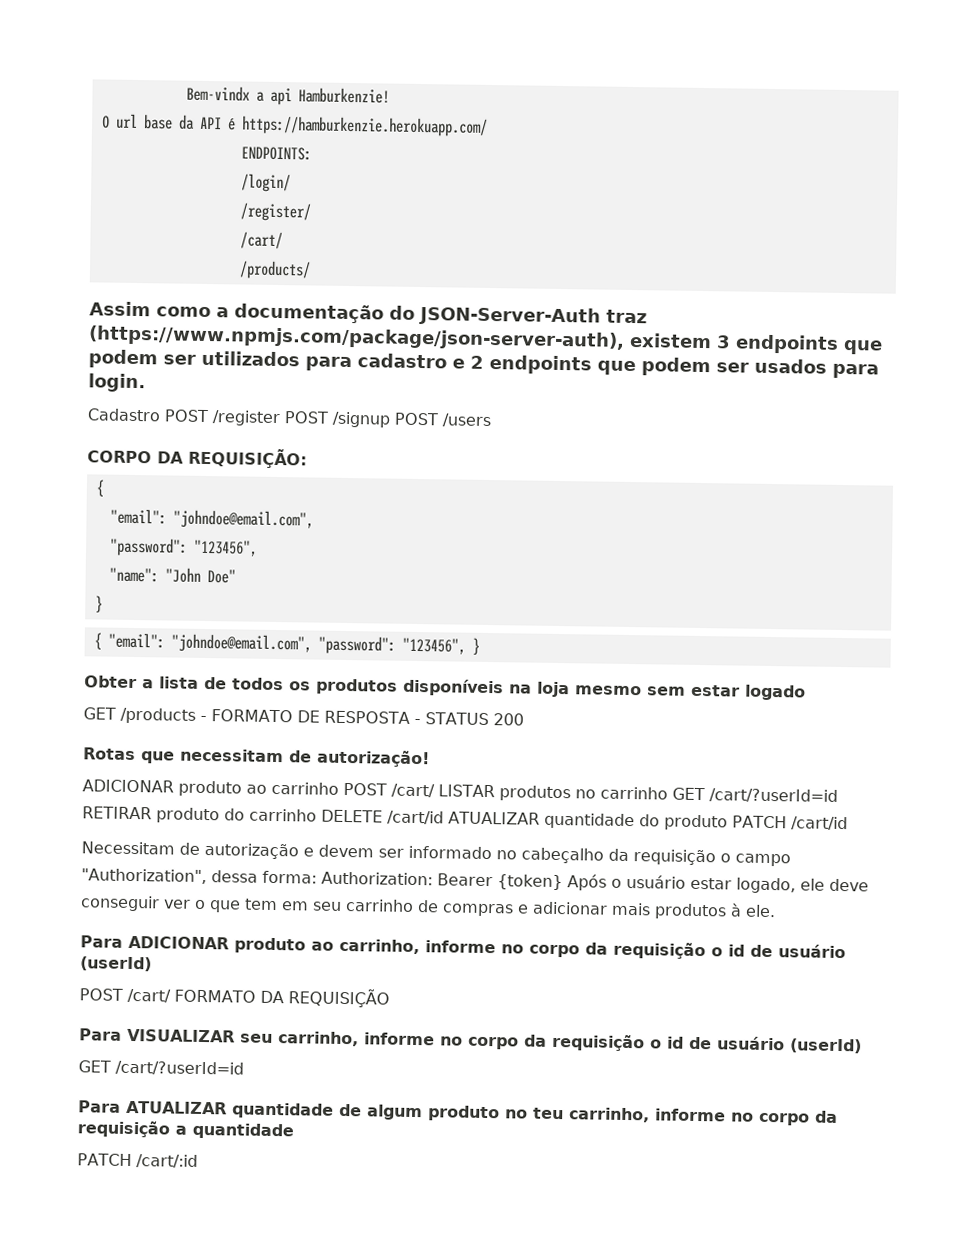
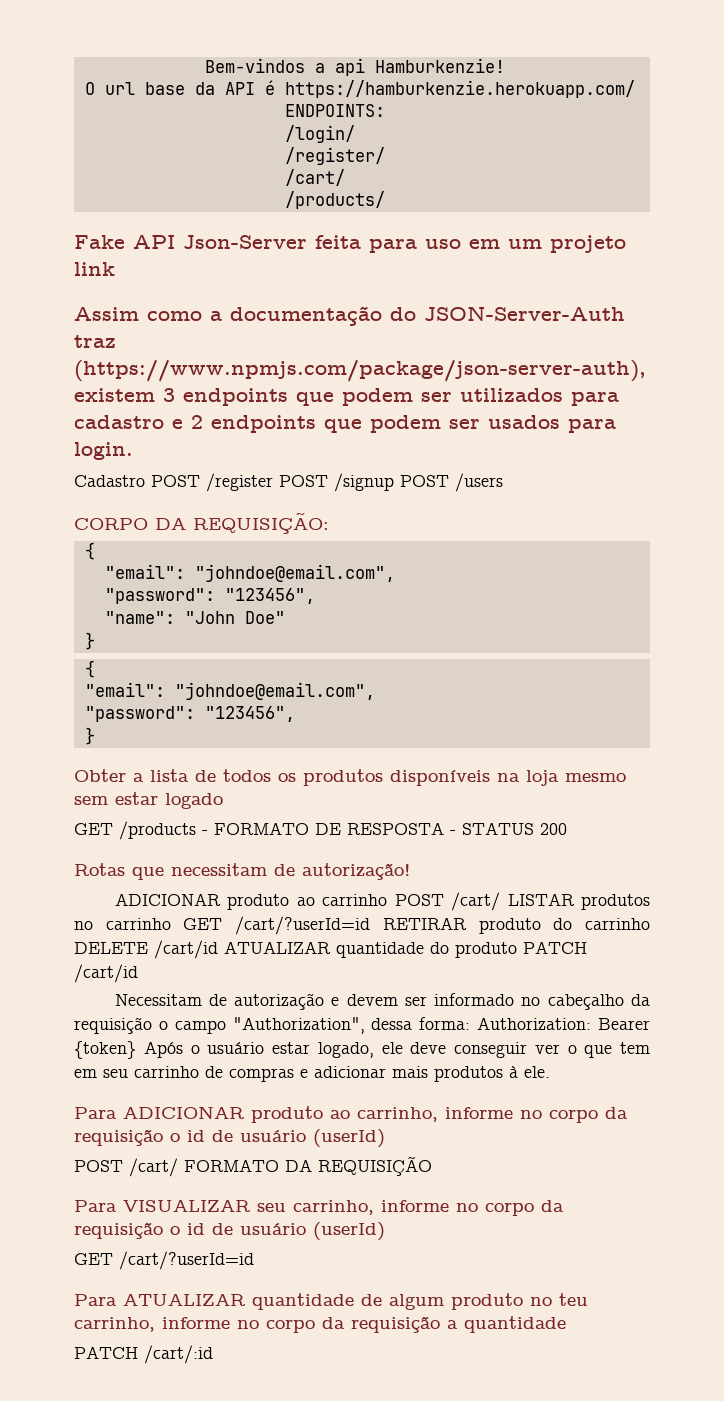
- Bem-vindx a api Hamburkenzie!
+ Bem-vindos a api Hamburkenzie!
+ Fake API Json-Server feita para uso em um projeto link
  "name": "John Doe"
  }
- { "email": "johndoe@email.com", "password": "123456", }
+ {
+ "email": "johndoe@email.com",
+ "password": "123456",
+ }

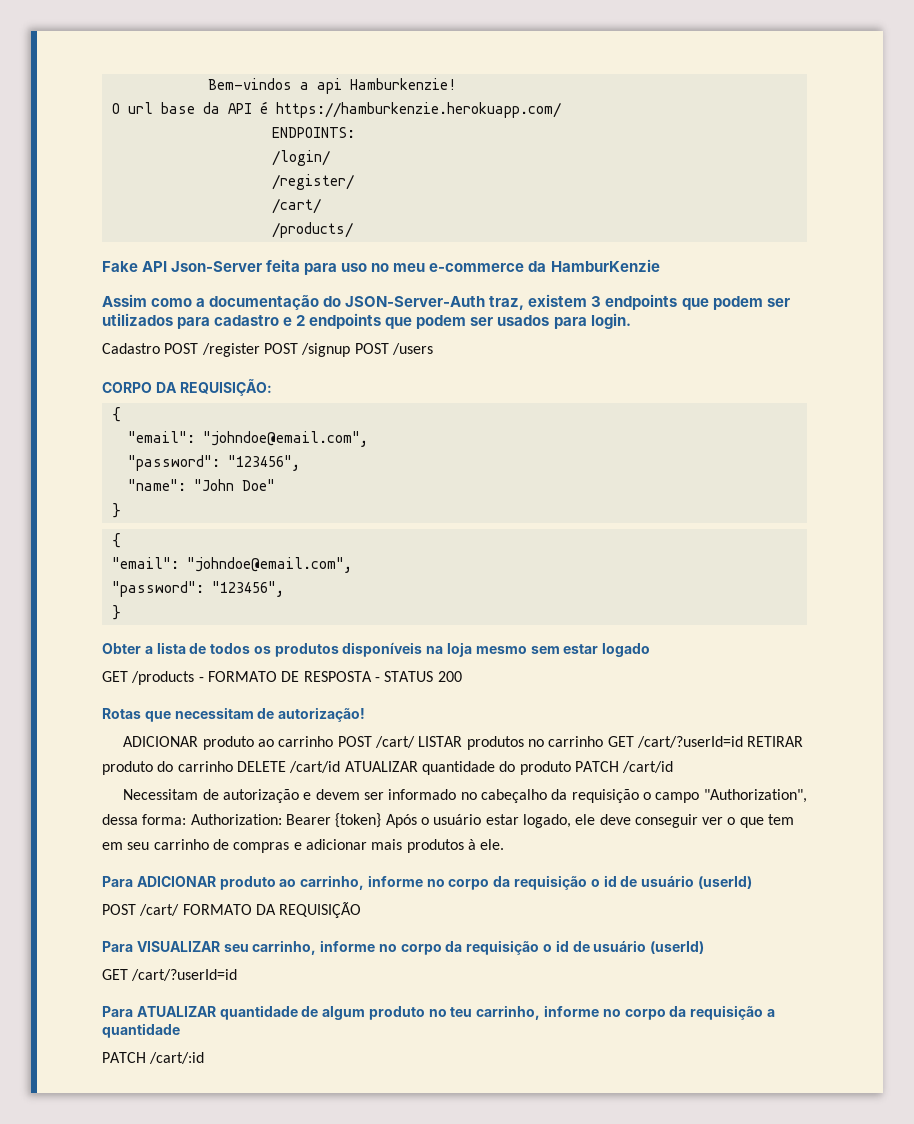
- Fake API Json-Server feita para uso em um projeto link
+ Fake API Json-Server feita para uso no meu e-commerce da HamburKenzie
- Assim como a documentação do JSON-Server-Auth traz (https://www.npmjs.com/package/json-server-auth), existem 3 endpoints que podem ser utilizados para cadastro e 2 endpoints que podem ser usados para login.
+ Assim como a documentação do JSON-Server-Auth traz, existem 3 endpoints que podem ser utilizados para cadastro e 2 endpoints que podem ser usados para login.

